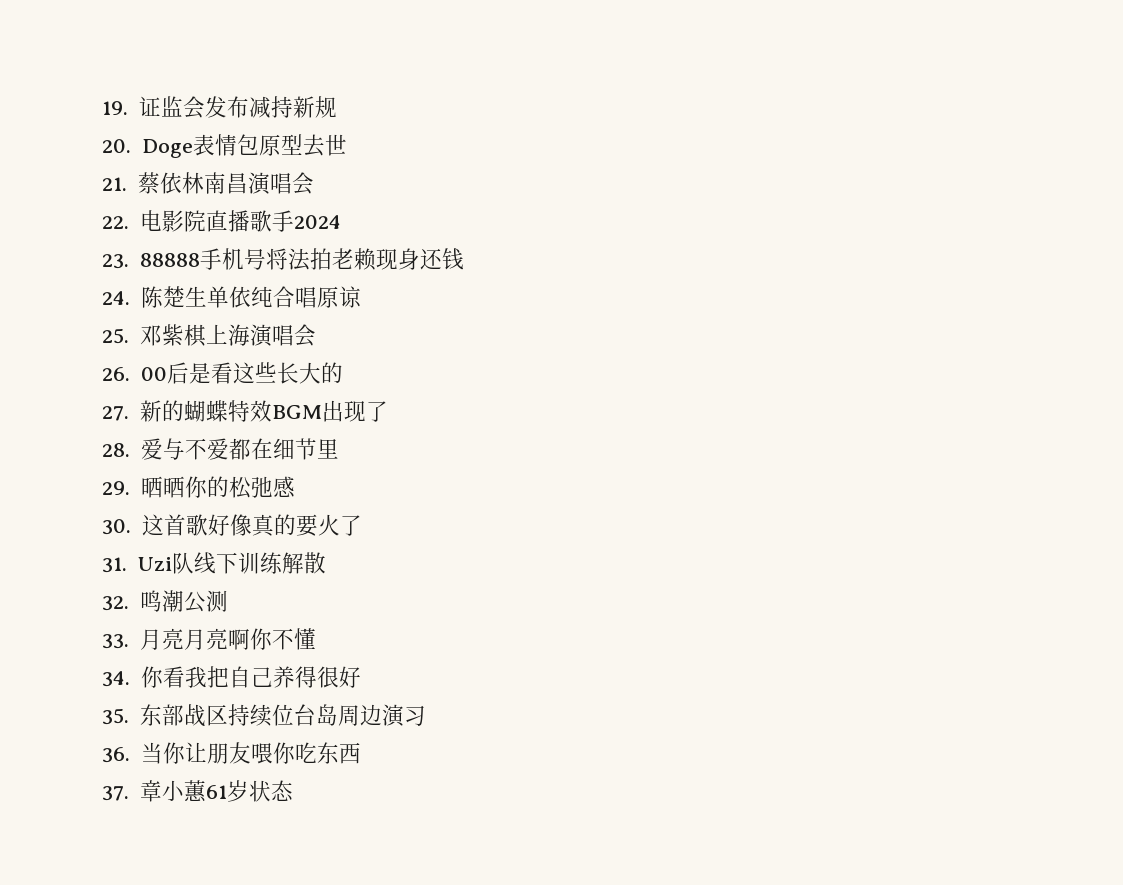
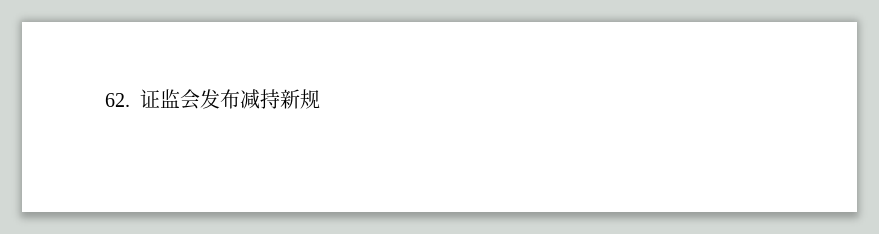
- 19.证监会发布减持新规
+ 62.证监会发布减持新规
- 20. Doge表情包原型去世
- 21.蔡依林南昌演唱会
- 22.电影院直播歌手2024
- 23. 88888手机号将法拍老赖现身还钱
- 24.陈楚生单依纯合唱原谅
- 25.邓紫棋上海演唱会
- 26. 00后是看这些长大的
- 27.新的蝴蝶特效BGM出现了
- 28.爱与不爱都在细节里
- 29.晒晒你的松弛感
- 30.这首歌好像真的要火了
- 31. Uzi队线下训练解散
- 32.鸣潮公测
- 33.月亮月亮啊你不懂
- 34.你看我把自己养得很好
- 35.东部战区持续位台岛周边演习
- 36.当你让朋友喂你吃东西
- 37.章小蕙61岁状态

